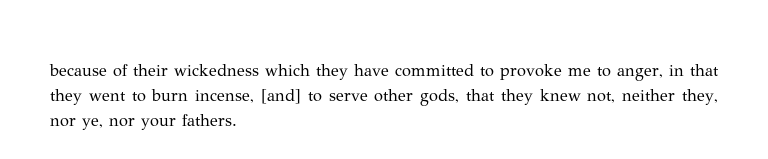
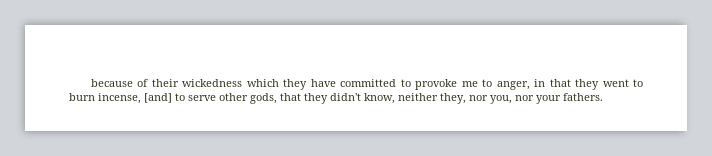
- because of their wickedness which they have committed to provoke me to anger, in that they went to burn incense, [and] to serve other gods, that they knew not, neither they, nor ye, nor your fathers.
+ because of their wickedness which they have committed to provoke me to anger, in that they went to burn incense, [and] to serve other gods, that they didn't know, neither they, nor you, nor your fathers.

